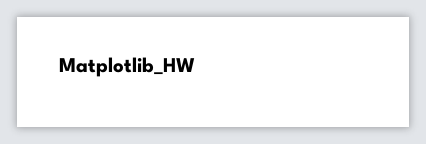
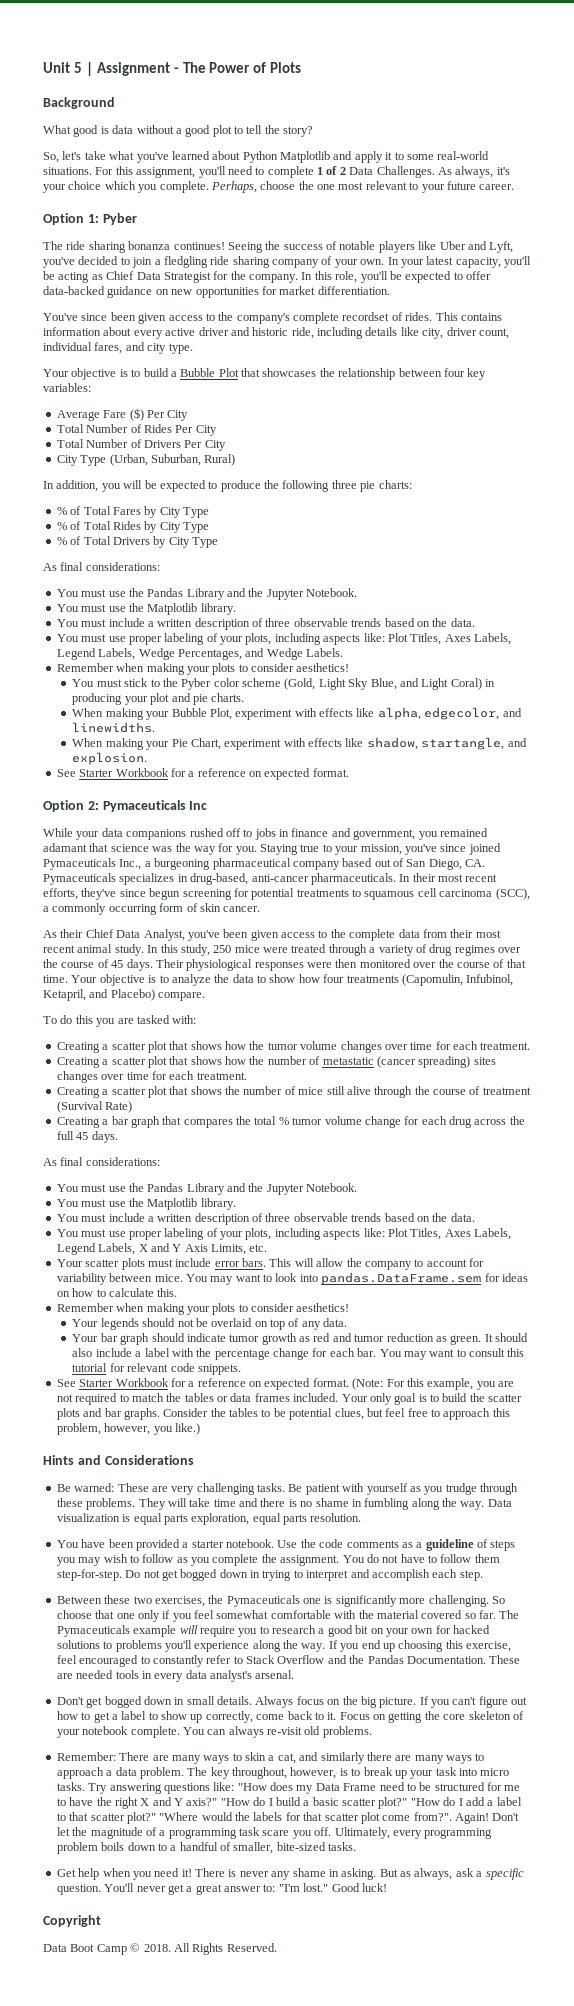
- Matplotlib_HW
+ Unit 5 | Assignment - The Power of Plots
+ Background
+ What good is data without a good plot to tell the story?
+ So, let's take what you've learned about Python Matplotlib and apply it to some real-world situations. For this assignment, you'll need to complete 1 of 2 Data Challenges. As always, it's your choice which you complete. Perhaps, choose the one most relevant to your future career.
+ Option 1: Pyber
+ The ride sharing bonanza continues! Seeing the success of notable players like Uber and Lyft, you've decided to join a fledgling ride sharing company of your own. In your latest capacity, you'll be acting as Chief Data Strategist for the company. In this role, you'll be expected to offer data-backed guidance on new opportunities for market differentiation.
+ You've since been given access to the company's complete recordset of rides. This contains information about every active driver and historic ride, including details like city, driver count, individual fares, and city type.
+ Your objective is to build a Bubble Plot that showcases the relationship between four key variables:
+ Average Fare ($) Per City
+ Total Number of Rides Per City
+ Total Number of Drivers Per City
+ City Type (Urban, Suburban, Rural)
+ In addition, you will be expected to produce the following three pie charts:
+ % of Total Fares by City Type
+ % of Total Rides by City Type
+ % of Total Drivers by City Type
+ As final considerations:
+ You must use the Pandas Library and the Jupyter Notebook.
+ You must use the Matplotlib library.
+ You must include a written description of three observable trends based on the data.
+ You must use proper labeling of your plots, including aspects like: Plot Titles, Axes Labels, Legend Labels, Wedge Percentages, and Wedge Labels.
+ Remember when making your plots to consider aesthetics!
+ You must stick to the Pyber color scheme (Gold, Light Sky Blue, and Light Coral) in producing your plot and pie charts.
+ When making your Bubble Plot, experiment with effects like alpha, edgecolor, and linewidths.
+ When making your Pie Chart, experiment with effects like shadow, startangle, and explosion.
+ See Starter Workbook for a reference on expected format.
+ Option 2: Pymaceuticals Inc
+ While your data companions rushed off to jobs in finance and government, you remained adamant that science was the way for you. Staying true to your mission, you've since joined Pymaceuticals Inc., a burgeoning pharmaceutical company based out of San Diego, CA. Pymaceuticals specializes in drug-based, anti-cancer pharmaceuticals. In their most recent efforts, they've since begun screening for potential treatments to squamous cell carcinoma (SCC), a commonly occurring form of skin cancer.
+ As their Chief Data Analyst, you've been given access to the complete data from their most recent animal study. In this study, 250 mice were treated through a variety of drug regimes over the course of 45 days. Their physiological responses were then monitored over the course of that time. Your objective is to analyze the data to show how four treatments (Capomulin, Infubinol, Ketapril, and Placebo) compare.
+ To do this you are tasked with:
+ Creating a scatter plot that shows how the tumor volume changes over time for each treatment.
+ Creating a scatter plot that shows how the number of metastatic (cancer spreading) sites changes over time for each treatment.
+ Creating a scatter plot that shows the number of mice still alive through the course of treatment (Survival Rate)
+ Creating a bar graph that compares the total % tumor volume change for each drug across the full 45 days.
+ As final considerations:
+ You must use the Pandas Library and the Jupyter Notebook.
+ You must use the Matplotlib library.
+ You must include a written description of three observable trends based on the data.
+ You must use proper labeling of your plots, including aspects like: Plot Titles, Axes Labels, Legend Labels, X and Y Axis Limits, etc.
+ Your scatter plots must include error bars. This will allow the company to account for variability between mice. You may want to look into pandas.DataFrame.sem for ideas on how to calculate this.
+ Remember when making your plots to consider aesthetics!
+ Your legends should not be overlaid on top of any data.
+ Your bar graph should indicate tumor growth as red and tumor reduction as green. It should also include a label with the percentage change for each bar. You may want to consult this tutorial for relevant code snippets.
+ See Starter Workbook for a reference on expected format. (Note: For this example, you are not required to match the tables or data frames included. Your only goal is to build the scatter plots and bar graphs. Consider the tables to be potential clues, but feel free to approach this problem, however, you like.)
+ Hints and Considerations
+ Be warned: These are very challenging tasks. Be patient with yourself as you trudge through these problems. They will take time and there is no shame in fumbling along the way. Data visualization is equal parts exploration, equal parts resolution.
+ You have been provided a starter notebook. Use the code comments as a guideline of steps you may wish to follow as you complete the assignment. You do not have to follow them step-for-step. Do not get bogged down in trying to interpret and accomplish each step.
+ Between these two exercises, the Pymaceuticals one is significantly more challenging. So choose that one only if you feel somewhat comfortable with the material covered so far. The Pymaceuticals example will require you to research a good bit on your own for hacked solutions to problems you'll experience along the way. If you end up choosing this exercise, feel encouraged to constantly refer to Stack Overflow and the Pandas Documentation. These are needed tools in every data analyst's arsenal.
+ Don't get bogged down in small details. Always focus on the big picture. If you can't figure out how to get a label to show up correctly, come back to it. Focus on getting the core skeleton of your notebook complete. You can always re-visit old problems.
+ Remember: There are many ways to skin a cat, and similarly there are many ways to approach a data problem. The key throughout, however, is to break up your task into micro tasks. Try answering questions like: "How does my Data Frame need to be structured for me to have the right X and Y axis?" "How do I build a basic scatter plot?" "How do I add a label to that scatter plot?" "Where would the labels for that scatter plot come from?". Again! Don't let the magnitude of a programming task scare you off. Ultimately, every programming problem boils down to a handful of smaller, bite-sized tasks.
+ Get help when you need it! There is never any shame in asking. But as always, ask a specific question. You'll never get a great answer to: "I'm lost." Good luck!
+ Copyright
+ Data Boot Camp © 2018. All Rights Reserved.

